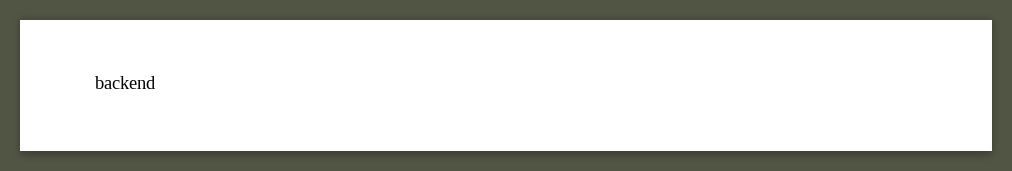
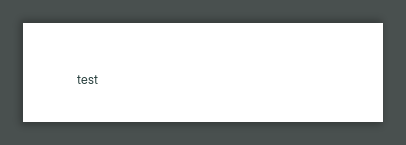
- backend
+ test

